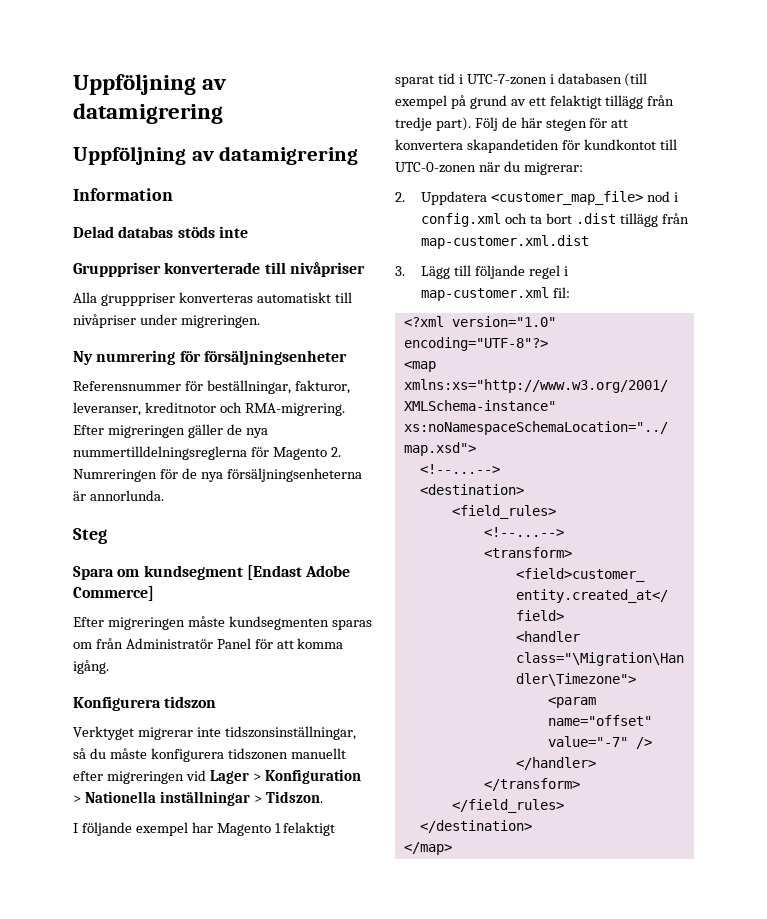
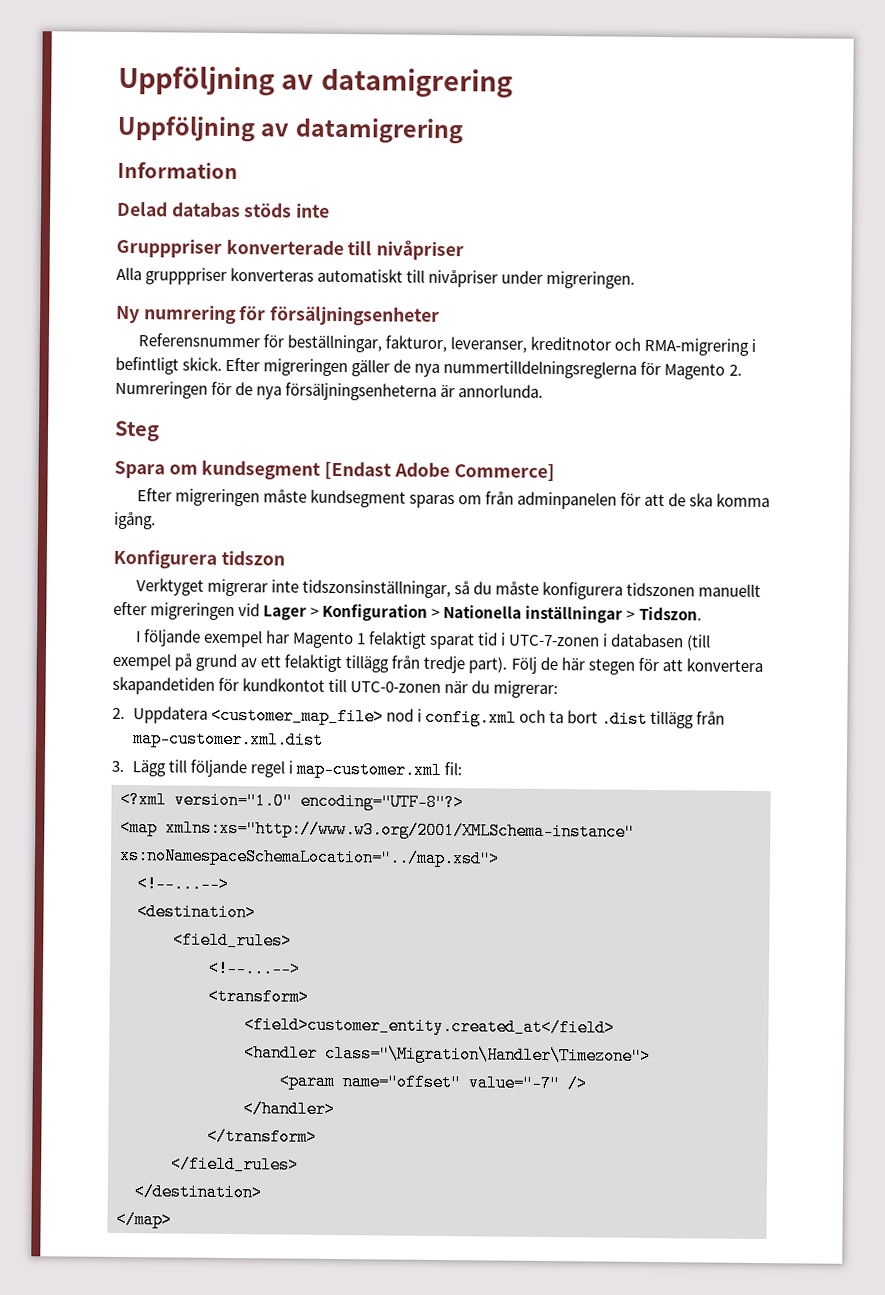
- Referensnummer för beställningar, fakturor, leveranser, kreditnotor och RMA-migrering.
+ Referensnummer för beställningar, fakturor, leveranser, kreditnotor och RMA-migrering i befintligt skick.
- Efter migreringen måste kundsegmenten sparas om från Administratör Panel för att komma igång.
+ Efter migreringen måste kundsegment sparas om från adminpanelen för att de ska komma igång.

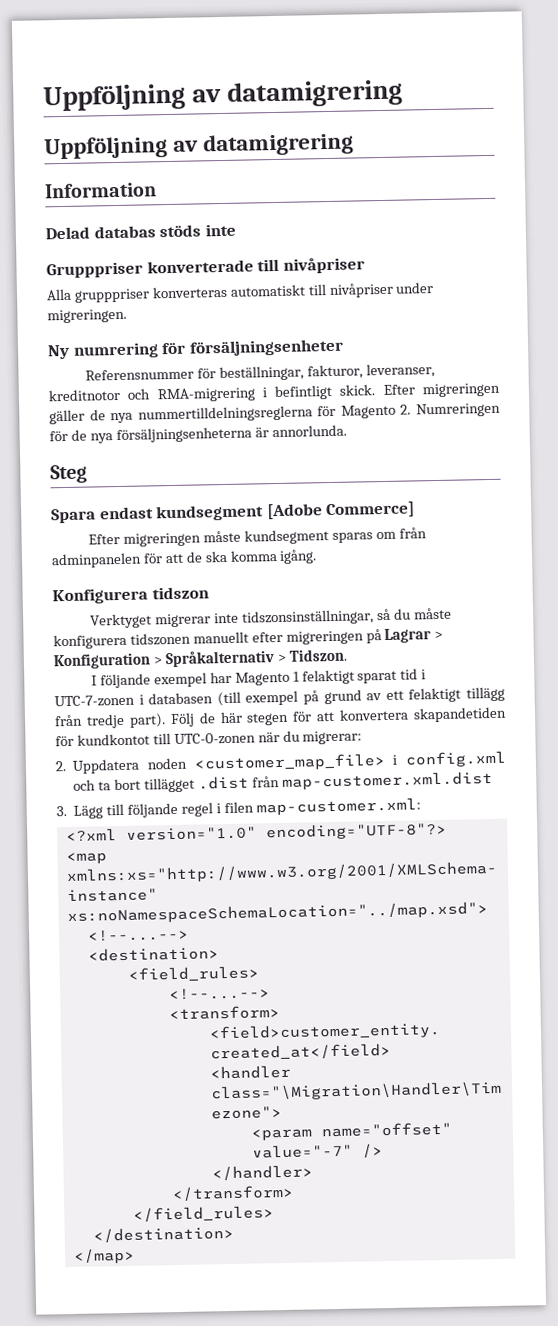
- Spara om kundsegment [Endast Adobe Commerce]
+ Spara endast kundsegment [Adobe Commerce]
- Verktyget migrerar inte tidszonsinställningar, så du måste konfigurera tidszonen manuellt efter migreringen vid Lager > Konfiguration > Nationella inställningar > Tidszon.
+ Verktyget migrerar inte tidszonsinställningar, så du måste konfigurera tidszonen manuellt efter migreringen på Lagrar > Konfiguration > Språkalternativ > Tidszon.
- 2. Uppdatera <customer_map_file> nod i config.xml och ta bort .dist tillägg från map-customer.xml.dist
+ 2. Uppdatera noden <customer_map_file> i config.xml och ta bort tillägget .dist från map-customer.xml.dist
- 3. Lägg till följande regel i map-customer.xml fil:
+ 3. Lägg till följande regel i filen map-customer.xml:

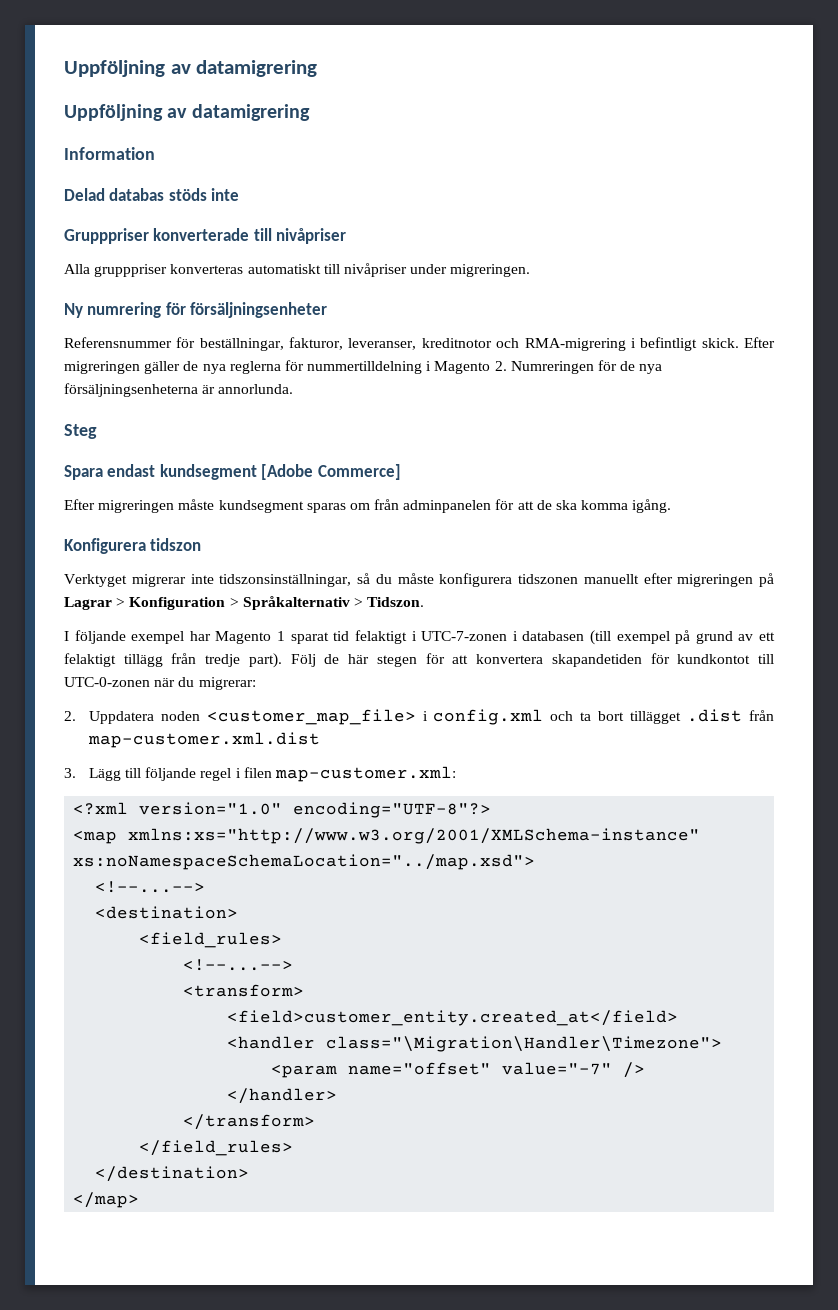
- Efter migreringen gäller de nya nummertilldelningsreglerna för Magento 2. Numreringen för de nya försäljningsenheterna är annorlunda.
+ Efter migreringen gäller de nya reglerna för nummertilldelning i Magento 2. Numreringen för de nya försäljningsenheterna är annorlunda.
- I följande exempel har Magento 1 felaktigt sparat tid i UTC-7-zonen i databasen (till exempel på grund av ett felaktigt tillägg från tredje part).
+ I följande exempel har Magento 1 sparat tid felaktigt i UTC-7-zonen i databasen (till exempel på grund av ett felaktigt tillägg från tredje part).

